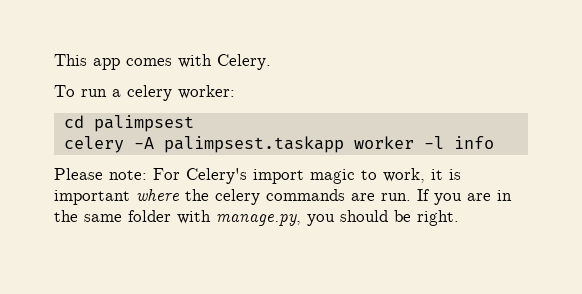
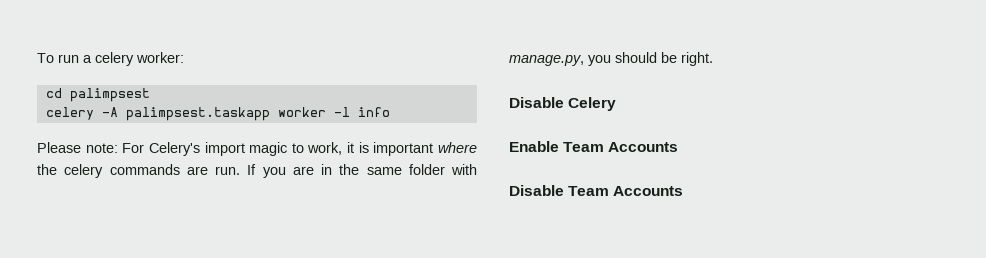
- This app comes with Celery.
+ Disable Celery
+ Enable Team Accounts
+ Disable Team Accounts

